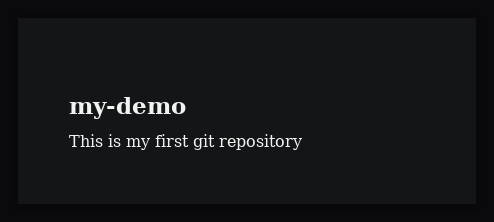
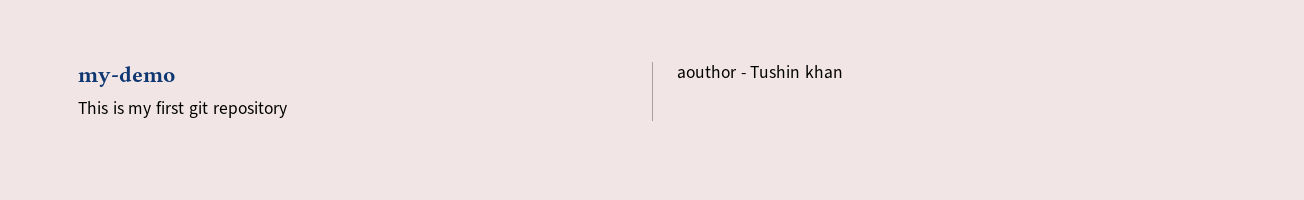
+ aouthor - Tushin khan

